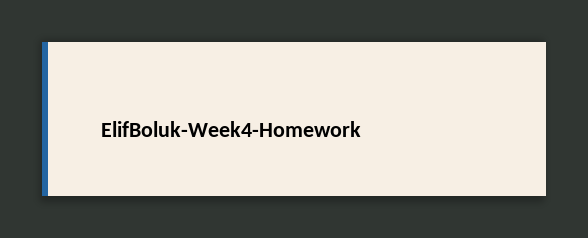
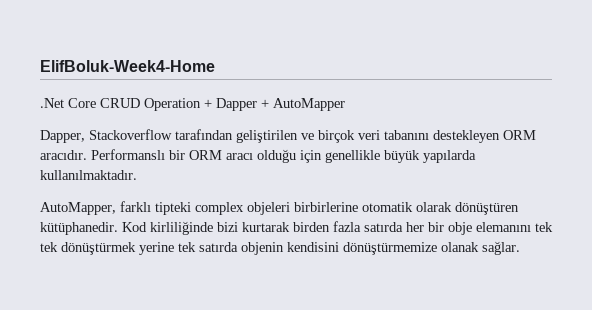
- ElifBoluk-Week4-Homework
+ ElifBoluk-Week4-Home
+ .Net Core CRUD Operation + Dapper + AutoMapper
+ Dapper, Stackoverflow tarafından geliştirilen ve birçok veri tabanını destekleyen ORM aracıdır. Performanslı bir ORM aracı olduğu için genellikle büyük yapılarda kullanılmaktadır.
+ AutoMapper, farklı tipteki complex objeleri birbirlerine otomatik olarak dönüştüren kütüphanedir. Kod kirliliğinde bizi kurtarak birden fazla satırda her bir obje elemanını tek tek dönüştürmek yerine tek satırda objenin kendisini dönüştürmemize olanak sağlar.

